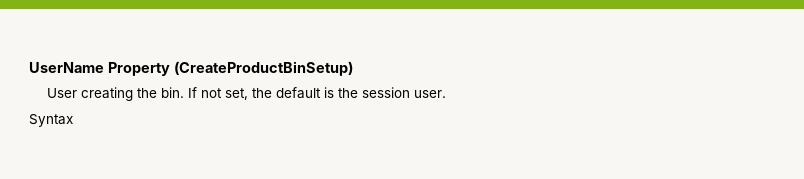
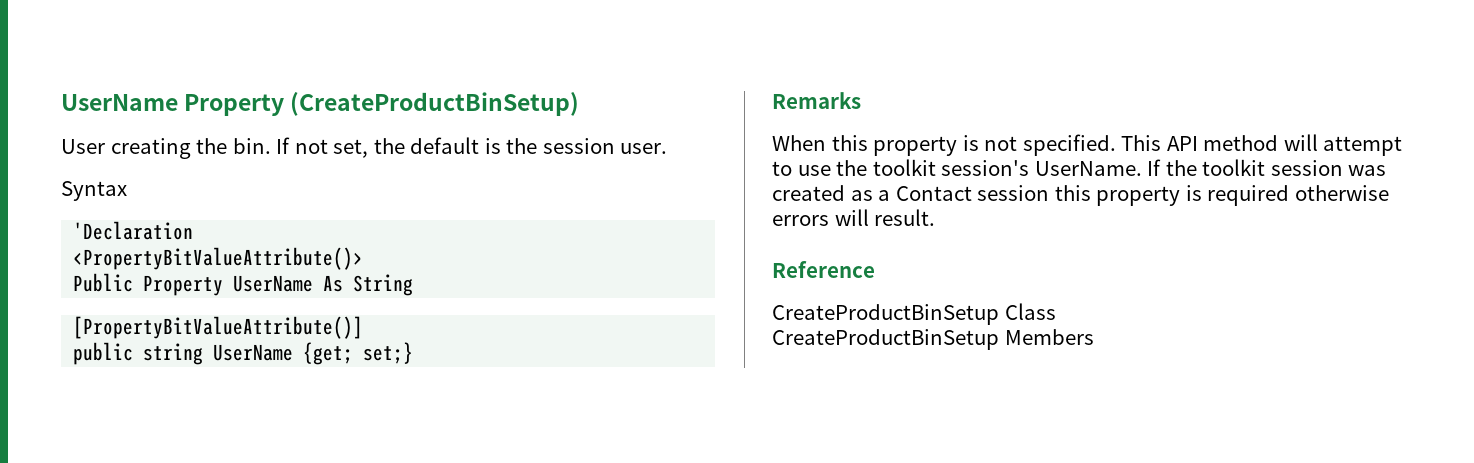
+ 'Declaration
+ <PropertyBitValueAttribute()>
+ Public Property UserName As String
+ [PropertyBitValueAttribute()]
+ public string UserName {get; set;}
+ Remarks
+ When this property is not specified. This API method will attempt to use the toolkit session's UserName. If the toolkit session was created as a Contact session this property is required otherwise errors will result.
+ Reference
+ CreateProductBinSetup Class
+ CreateProductBinSetup Members

